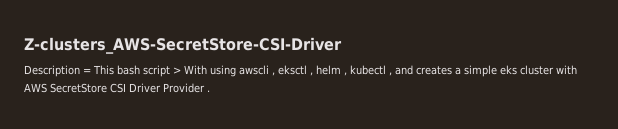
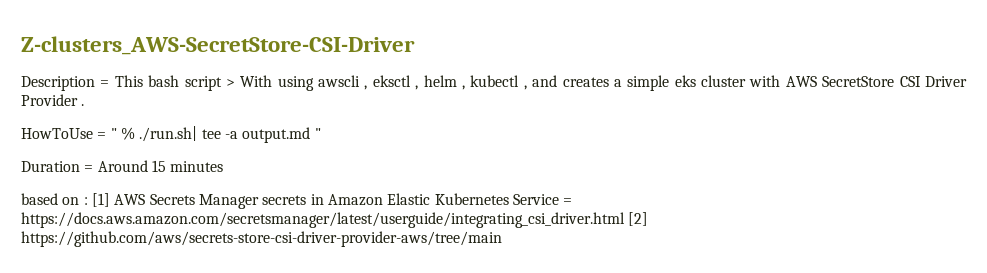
+ HowToUse = " % ./run.sh| tee -a output.md "
+ Duration = Around 15 minutes
+ based on : [1] AWS Secrets Manager secrets in Amazon Elastic Kubernetes Service = https://docs.aws.amazon.com/secretsmanager/latest/userguide/integrating_csi_driver.html [2] https://github.com/aws/secrets-store-csi-driver-provider-aws/tree/main

